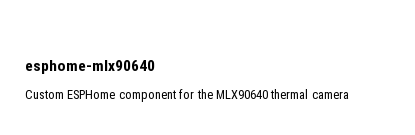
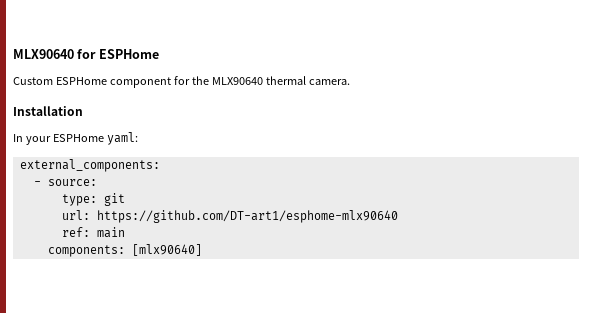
- esphome-mlx90640
+ MLX90640 for ESPHome
- Custom ESPHome component for the MLX90640 thermal camera
+ Custom ESPHome component for the MLX90640 thermal camera.
+ Installation
+ In your ESPHome yaml:
+ external_components:
+ - source:
+ type: git
+ url: https://github.com/DT-art1/esphome-mlx90640
+ ref: main
+ components: [mlx90640]

